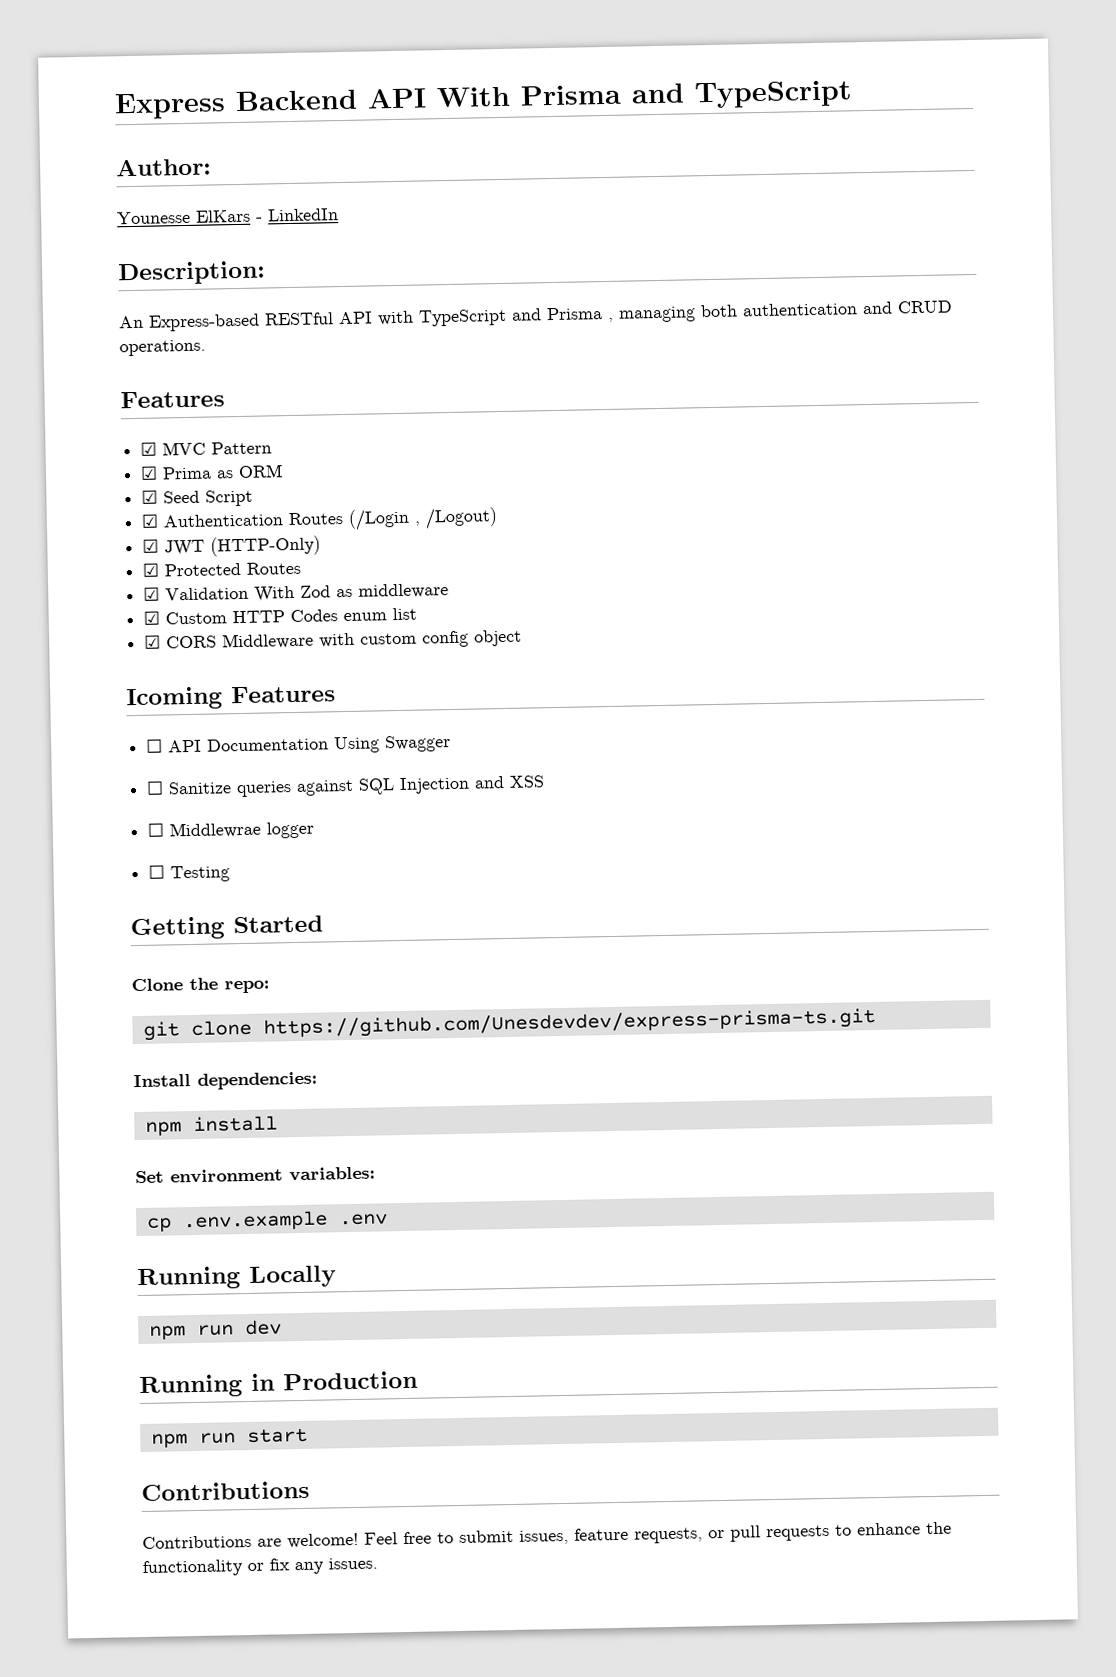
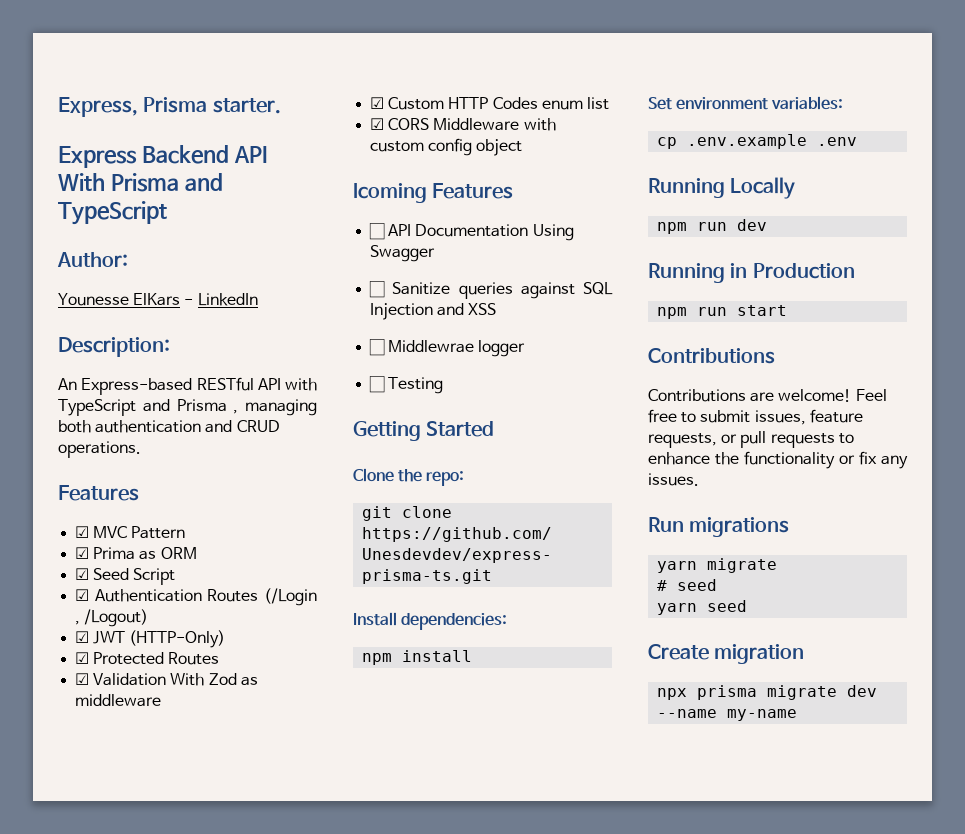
+ Express, Prisma starter.
+ Run migrations
+ yarn migrate
+ # seed
+ yarn seed
+ Create migration
+ npx prisma migrate dev --name my-name

